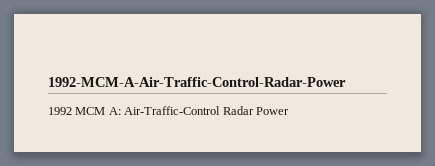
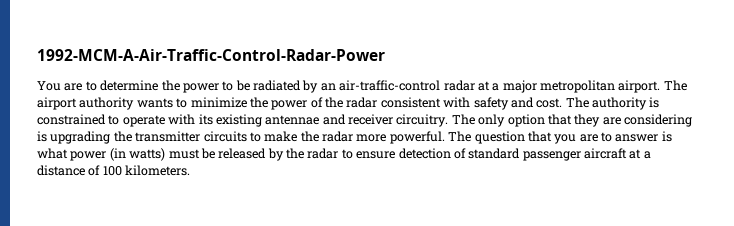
- 1992 MCM A: Air-Traffic-Control Radar Power
+ You are to determine the power to be radiated by an air-traffic-control radar at a major metropolitan airport. The airport authority wants to minimize the power of the radar consistent with safety and cost. The authority is constrained to operate with its existing antennae and receiver circuitry. The only option that they are considering is upgrading the transmitter circuits to make the radar more powerful. The question that you are to answer is what power (in watts) must be released by the radar to ensure detection of standard passenger aircraft at a distance of 100 kilometers.

